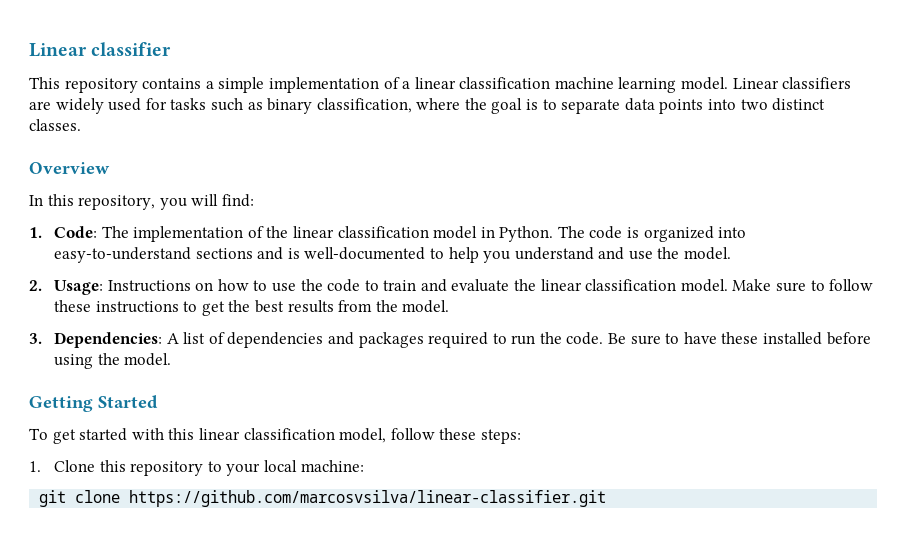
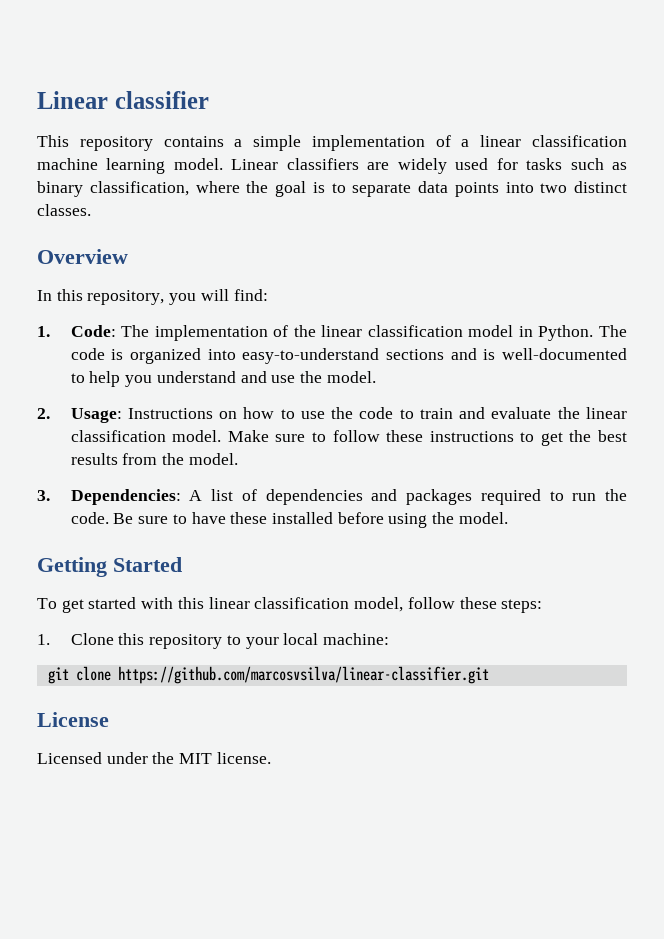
+ License
+ Licensed under the MIT license.

